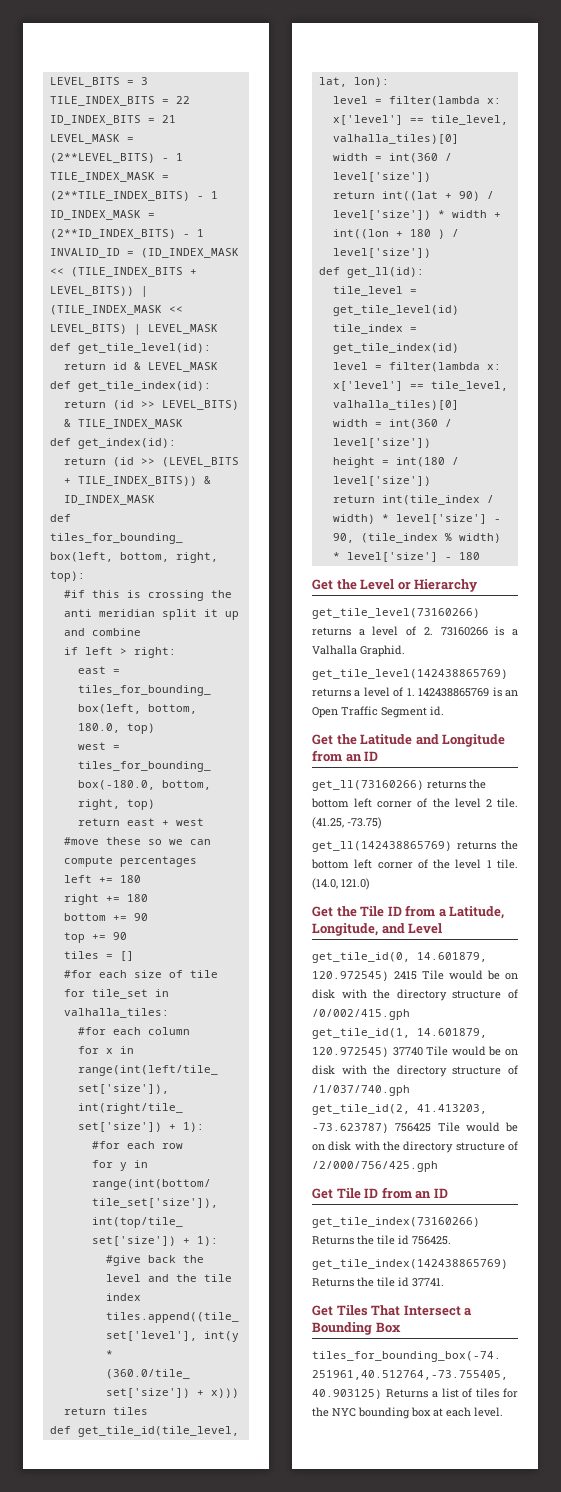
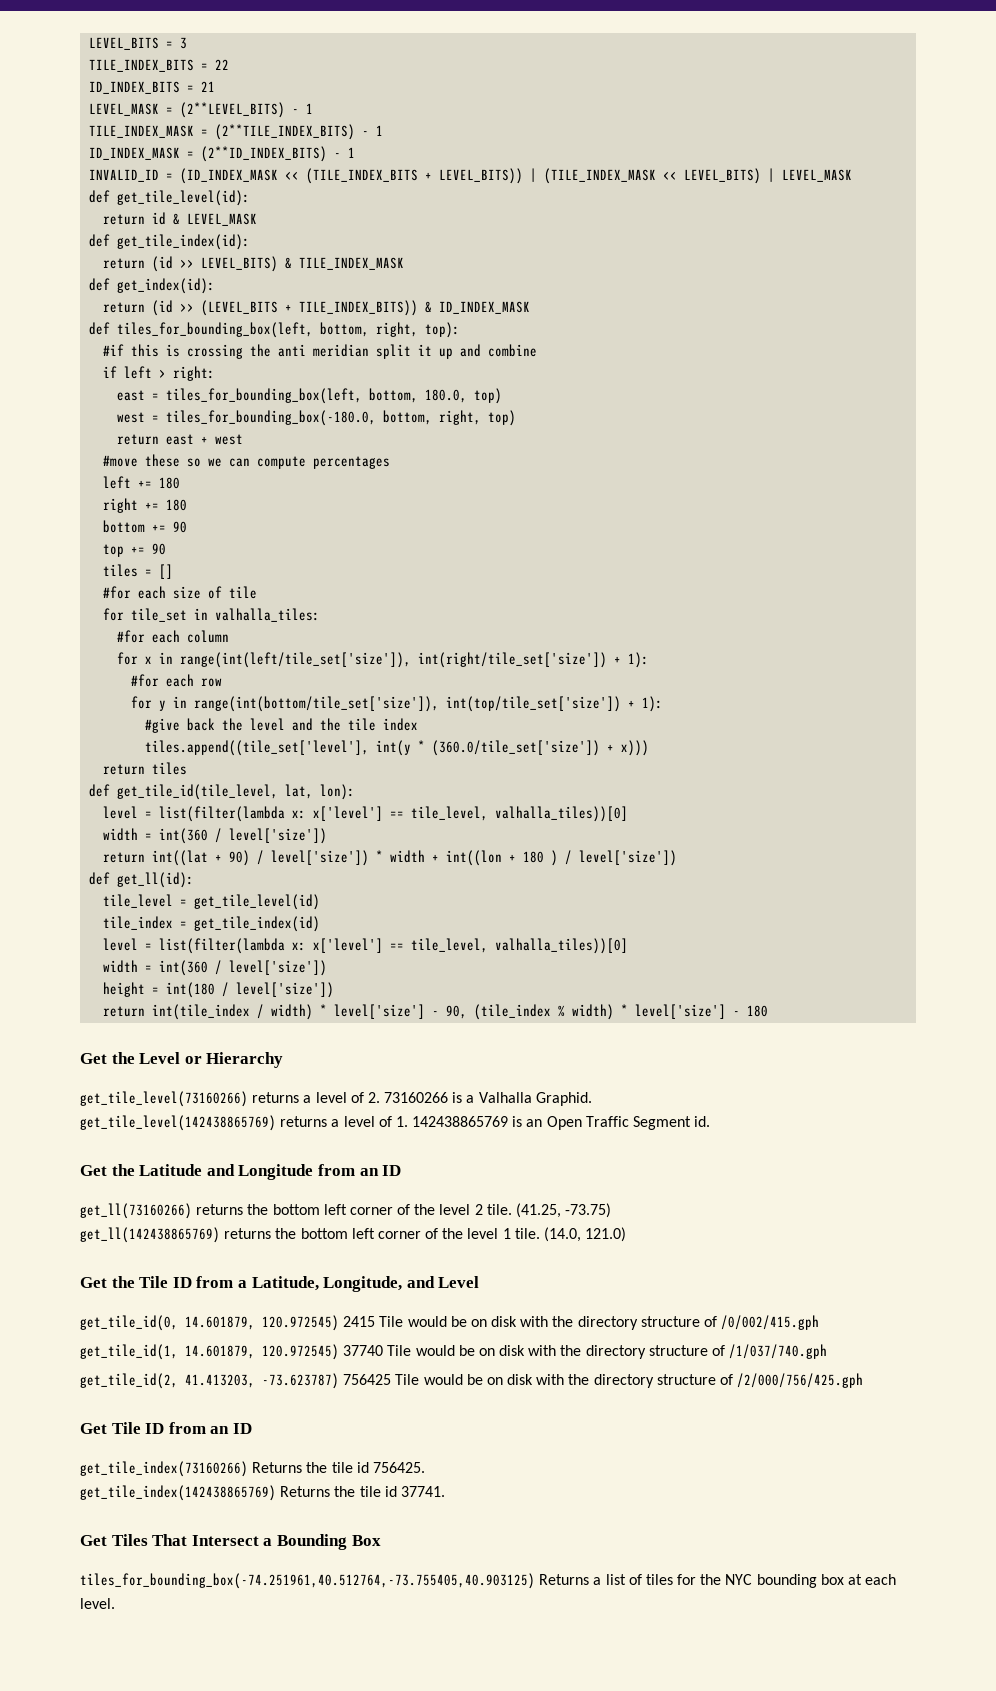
  def get_tile_id(tile_level, lat, lon):
- level = filter(lambda x: x['level'] == tile_level, valhalla_tiles)[0]
+ level = list(filter(lambda x: x['level'] == tile_level, valhalla_tiles))[0]
  tile_index = get_tile_index(id)
- level = filter(lambda x: x['level'] == tile_level, valhalla_tiles)[0]
+ level = list(filter(lambda x: x['level'] == tile_level, valhalla_tiles))[0]

